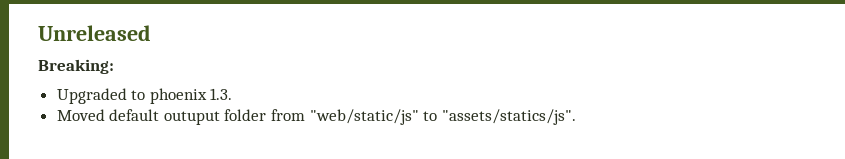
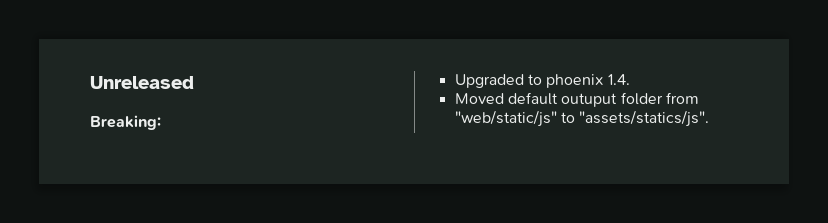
- Upgraded to phoenix 1.3.
+ Upgraded to phoenix 1.4.

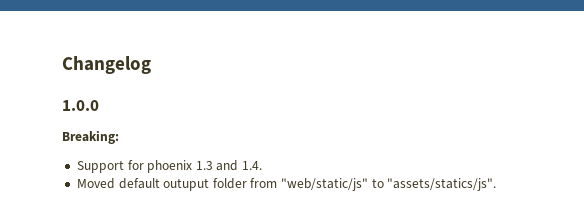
- Unreleased
+ Changelog
+ 1.0.0
- Upgraded to phoenix 1.4.
+ Support for phoenix 1.3 and 1.4.

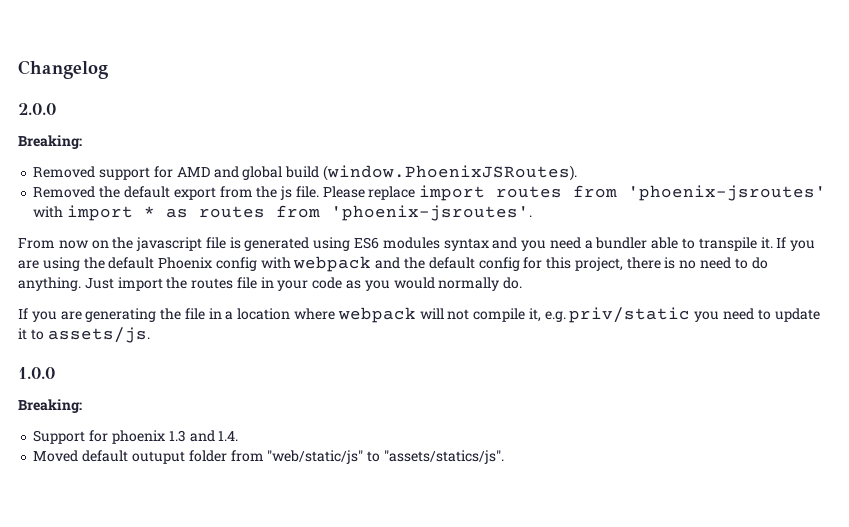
+ 2.0.0
+ Breaking:
+ Removed support for AMD and global build (window.PhoenixJSRoutes).
+ Removed the default export from the js file. Please replace import routes from 'phoenix-jsroutes' with import * as routes from 'phoenix-jsroutes'.
+ From now on the javascript file is generated using ES6 modules syntax and you need a bundler able to transpile it. If you are using the default Phoenix config with webpack and the default config for this project, there is no need to do anything. Just import the routes file in your code as you would normally do.
+ If you are generating the file in a location where webpack will not compile it, e.g. priv/static you need to update it to assets/js.

